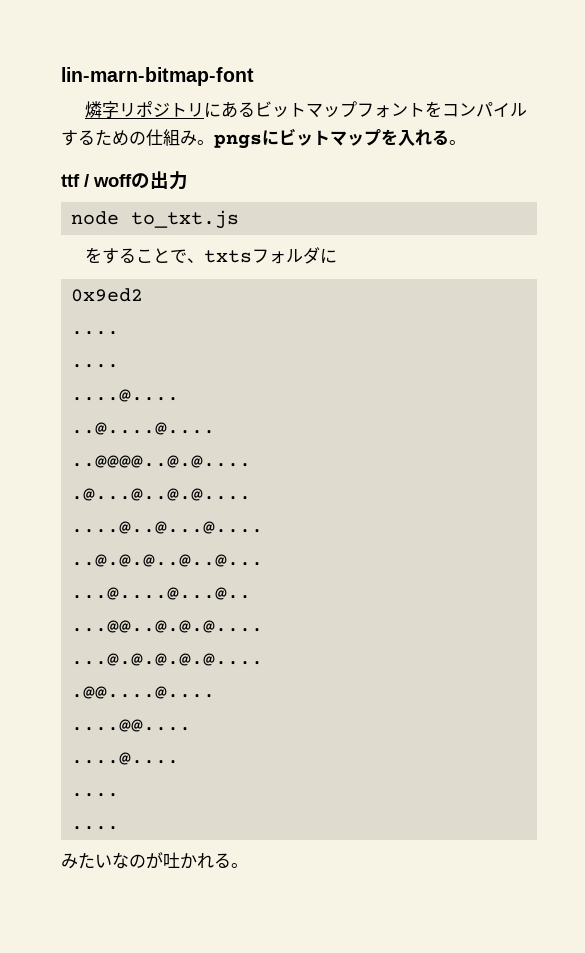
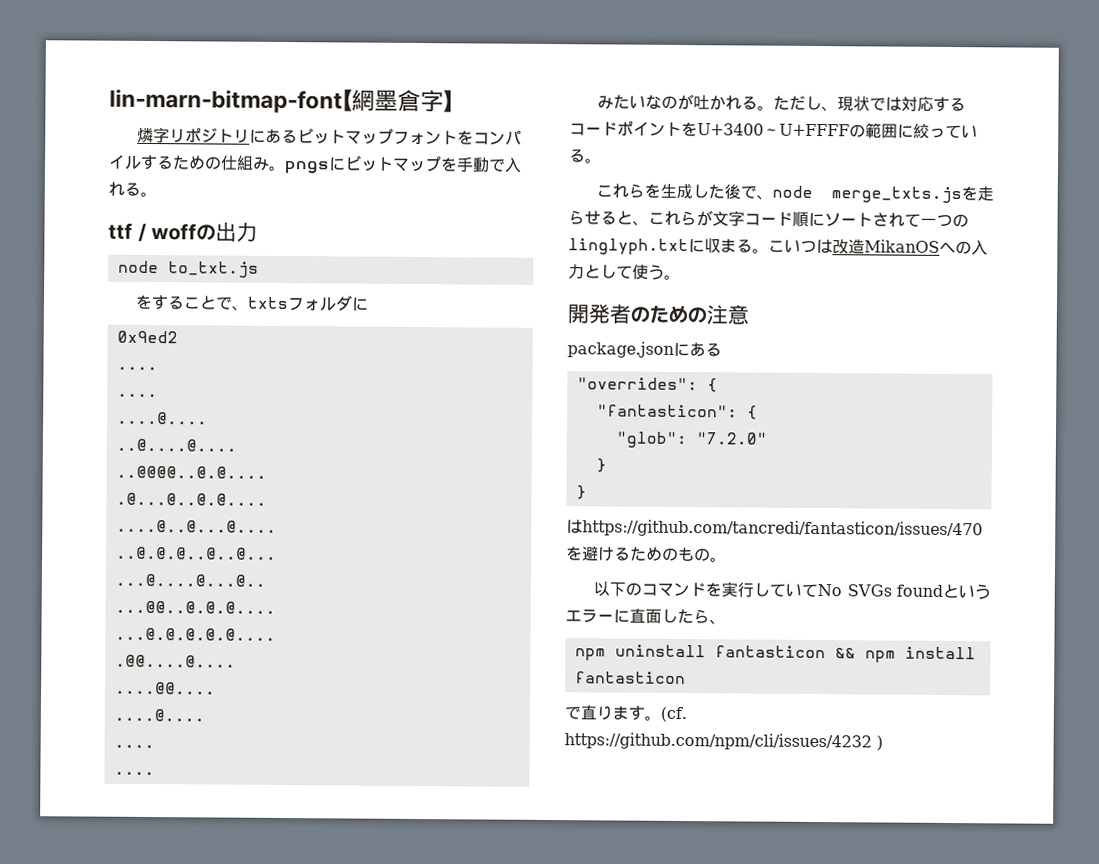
- lin-marn-bitmap-font
+ lin-marn-bitmap-font【網墨倉字】
- 燐字リポジトリにあるビットマップフォントをコンパイルするための仕組み。pngsにビットマップを入れる。
+ 燐字リポジトリにあるビットマップフォントをコンパイルするための仕組み。pngsにビットマップを手動で入れる。
+ ただし、現状では対応するコードポイントをU+3400～U+FFFFの範囲に絞っている。
+ これらを生成した後で、node merge_txts.jsを走らせると、これらが文字コード順にソートされて一つのlinglyph.txtに収まる。こいつは改造MikanOSへの入力として使う。
+ 開発者のための注意
+ package.jsonにある
+ "overrides": {
+ "fantasticon": {
+ "glob": "7.2.0"
+ }
+ }
+ はhttps://github.com/tancredi/fantasticon/issues/470を避けるためのもの。
+ 以下のコマンドを実行していてNo SVGs foundというエラーに直面したら、
+ npm uninstall fantasticon && npm install fantasticon
+ で直ります。(cf. https://github.com/npm/cli/issues/4232 )

